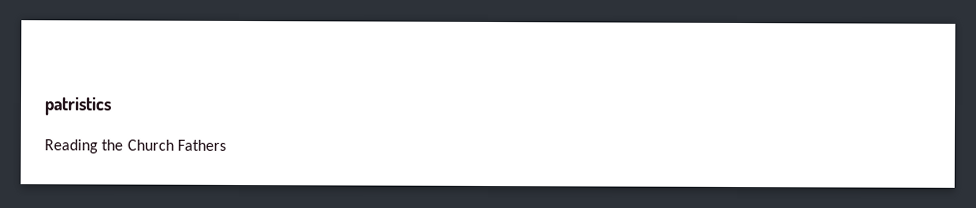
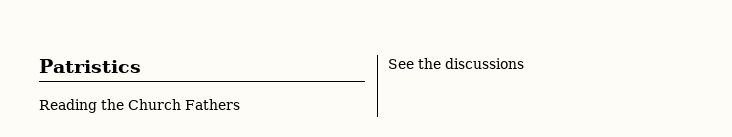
- patristics
+ Patristics
+ See the discussions

